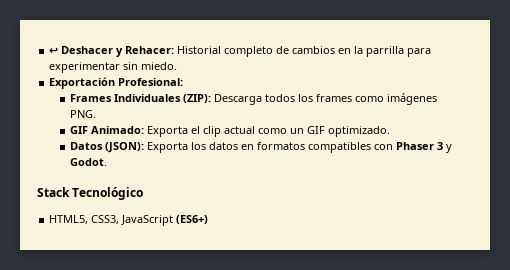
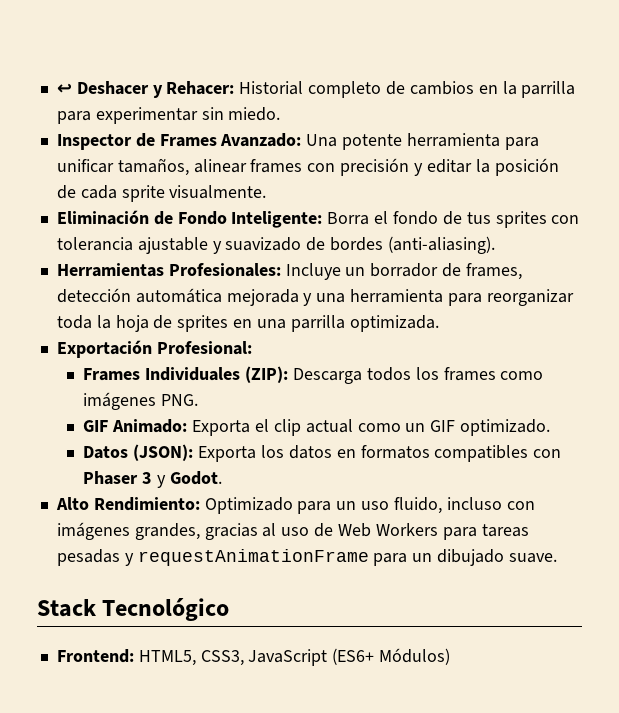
+ Inspector de Frames Avanzado: Una potente herramienta para unificar tamaños, alinear frames con precisión y editar la posición de cada sprite visualmente.
+ Eliminación de Fondo Inteligente: Borra el fondo de tus sprites con tolerancia ajustable y suavizado de bordes (anti-aliasing).
+ Herramientas Profesionales: Incluye un borrador de frames, detección automática mejorada y una herramienta para reorganizar toda la hoja de sprites en una parrilla optimizada.
+ Alto Rendimiento: Optimizado para un uso fluido, incluso con imágenes grandes, gracias al uso de Web Workers para tareas pesadas y requestAnimationFrame para un dibujado suave.
- HTML5, CSS3, JavaScript (ES6+)
+ Frontend: HTML5, CSS3, JavaScript (ES6+ Módulos)

